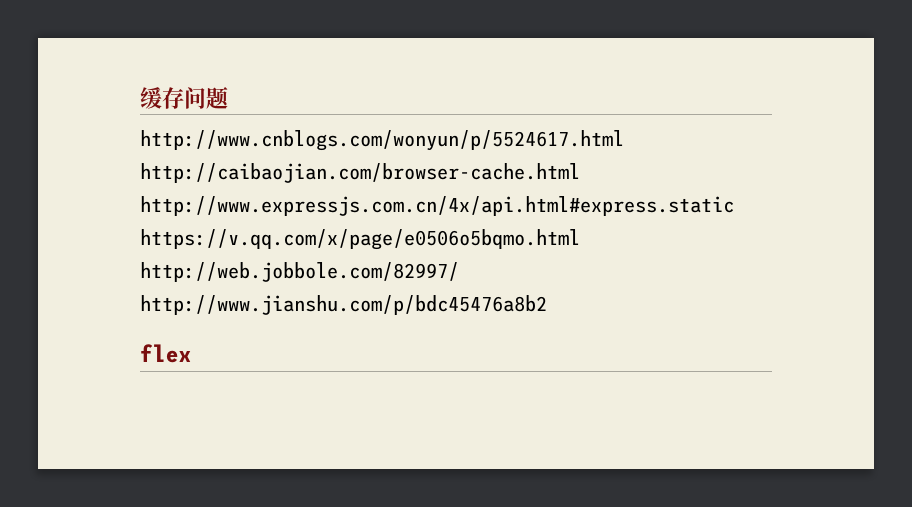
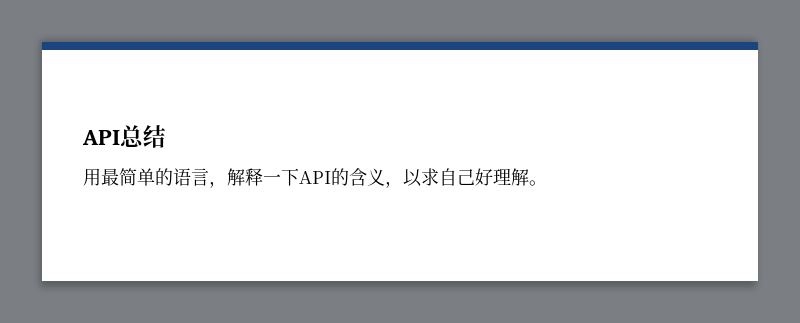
- 缓存问题
- http://www.cnblogs.com/wonyun/p/5524617.html http://caibaojian.com/browser-cache.html http://www.expressjs.com.cn/4x/api.html#express.static https://v.qq.com/x/page/e0506o5bqmo.html http://web.jobbole.com/82997/ http://www.jianshu.com/p/bdc45476a8b2
- flex
+ API总结
+ 用最简单的语言，解释一下API的含义，以求自己好理解。

